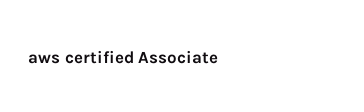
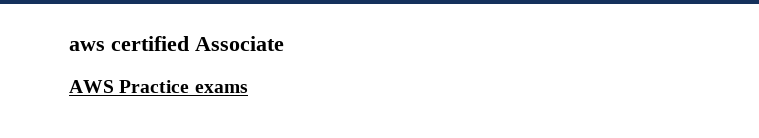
+ AWS Practice exams

